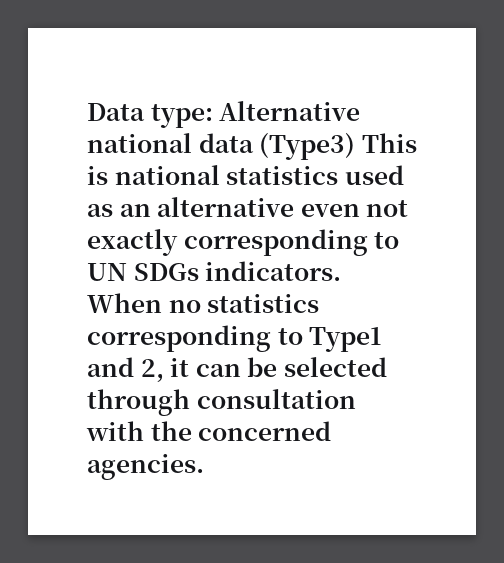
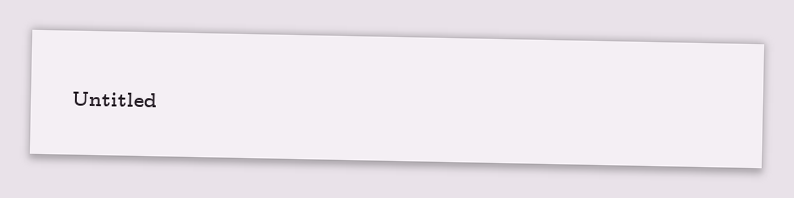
- Data type: Alternative national data (Type3) This is national statistics used as an alternative even not exactly corresponding to UN SDGs indicators. When no statistics corresponding to Type1 and 2, it can be selected through consultation with the concerned agencies.
+ Untitled

